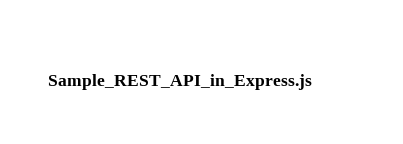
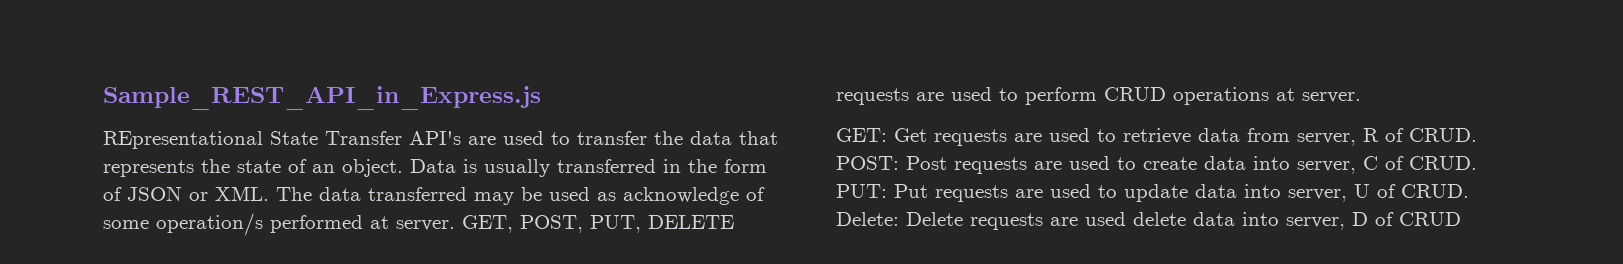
+ REpresentational State Transfer API's are used to transfer the data that represents the state of an object. Data is usually transferred in the form of JSON or XML. The data transferred may be used as acknowledge of some operation/s performed at server. GET, POST, PUT, DELETE requests are used to perform CRUD operations at server.
+ GET: Get requests are used to retrieve data from server, R of CRUD. POST: Post requests are used to create data into server, C of CRUD. PUT: Put requests are used to update data into server, U of CRUD. Delete: Delete requests are used delete data into server, D of CRUD

